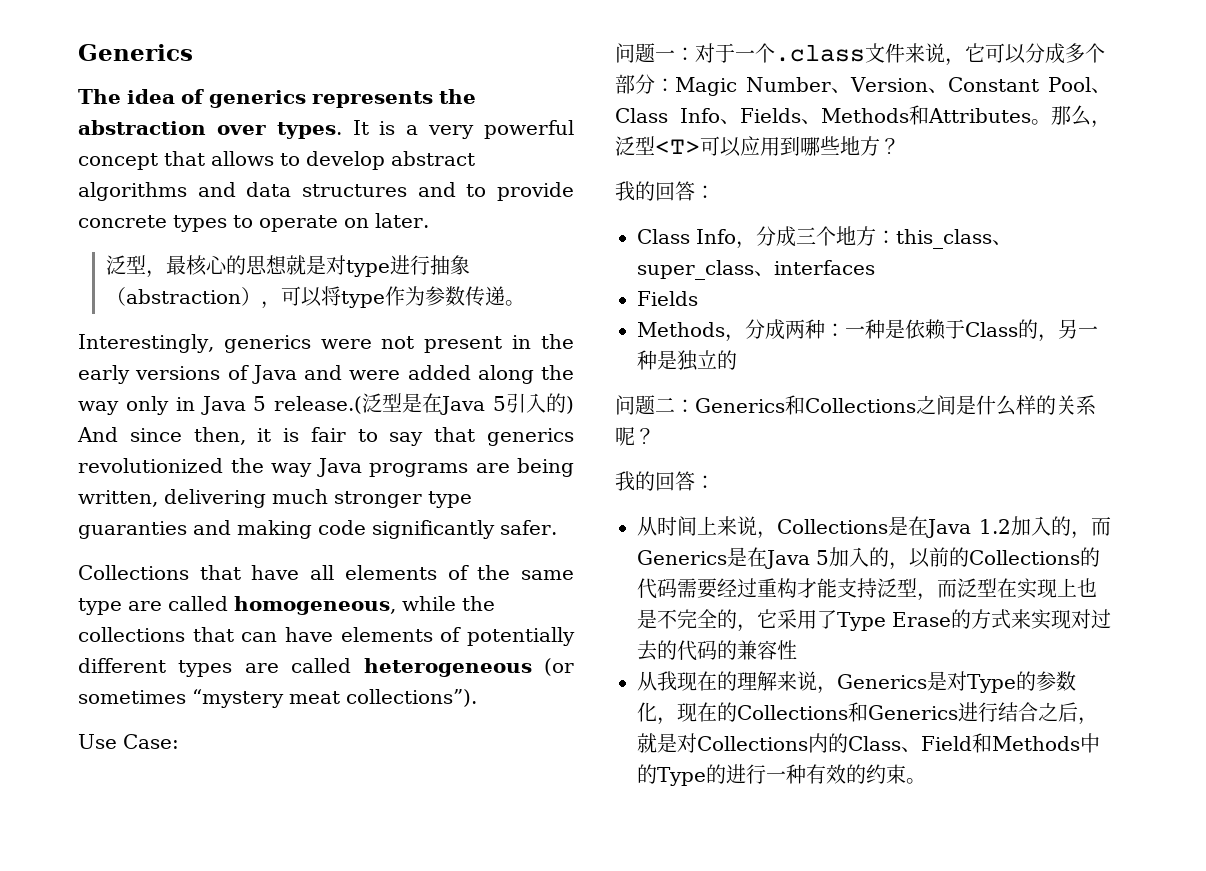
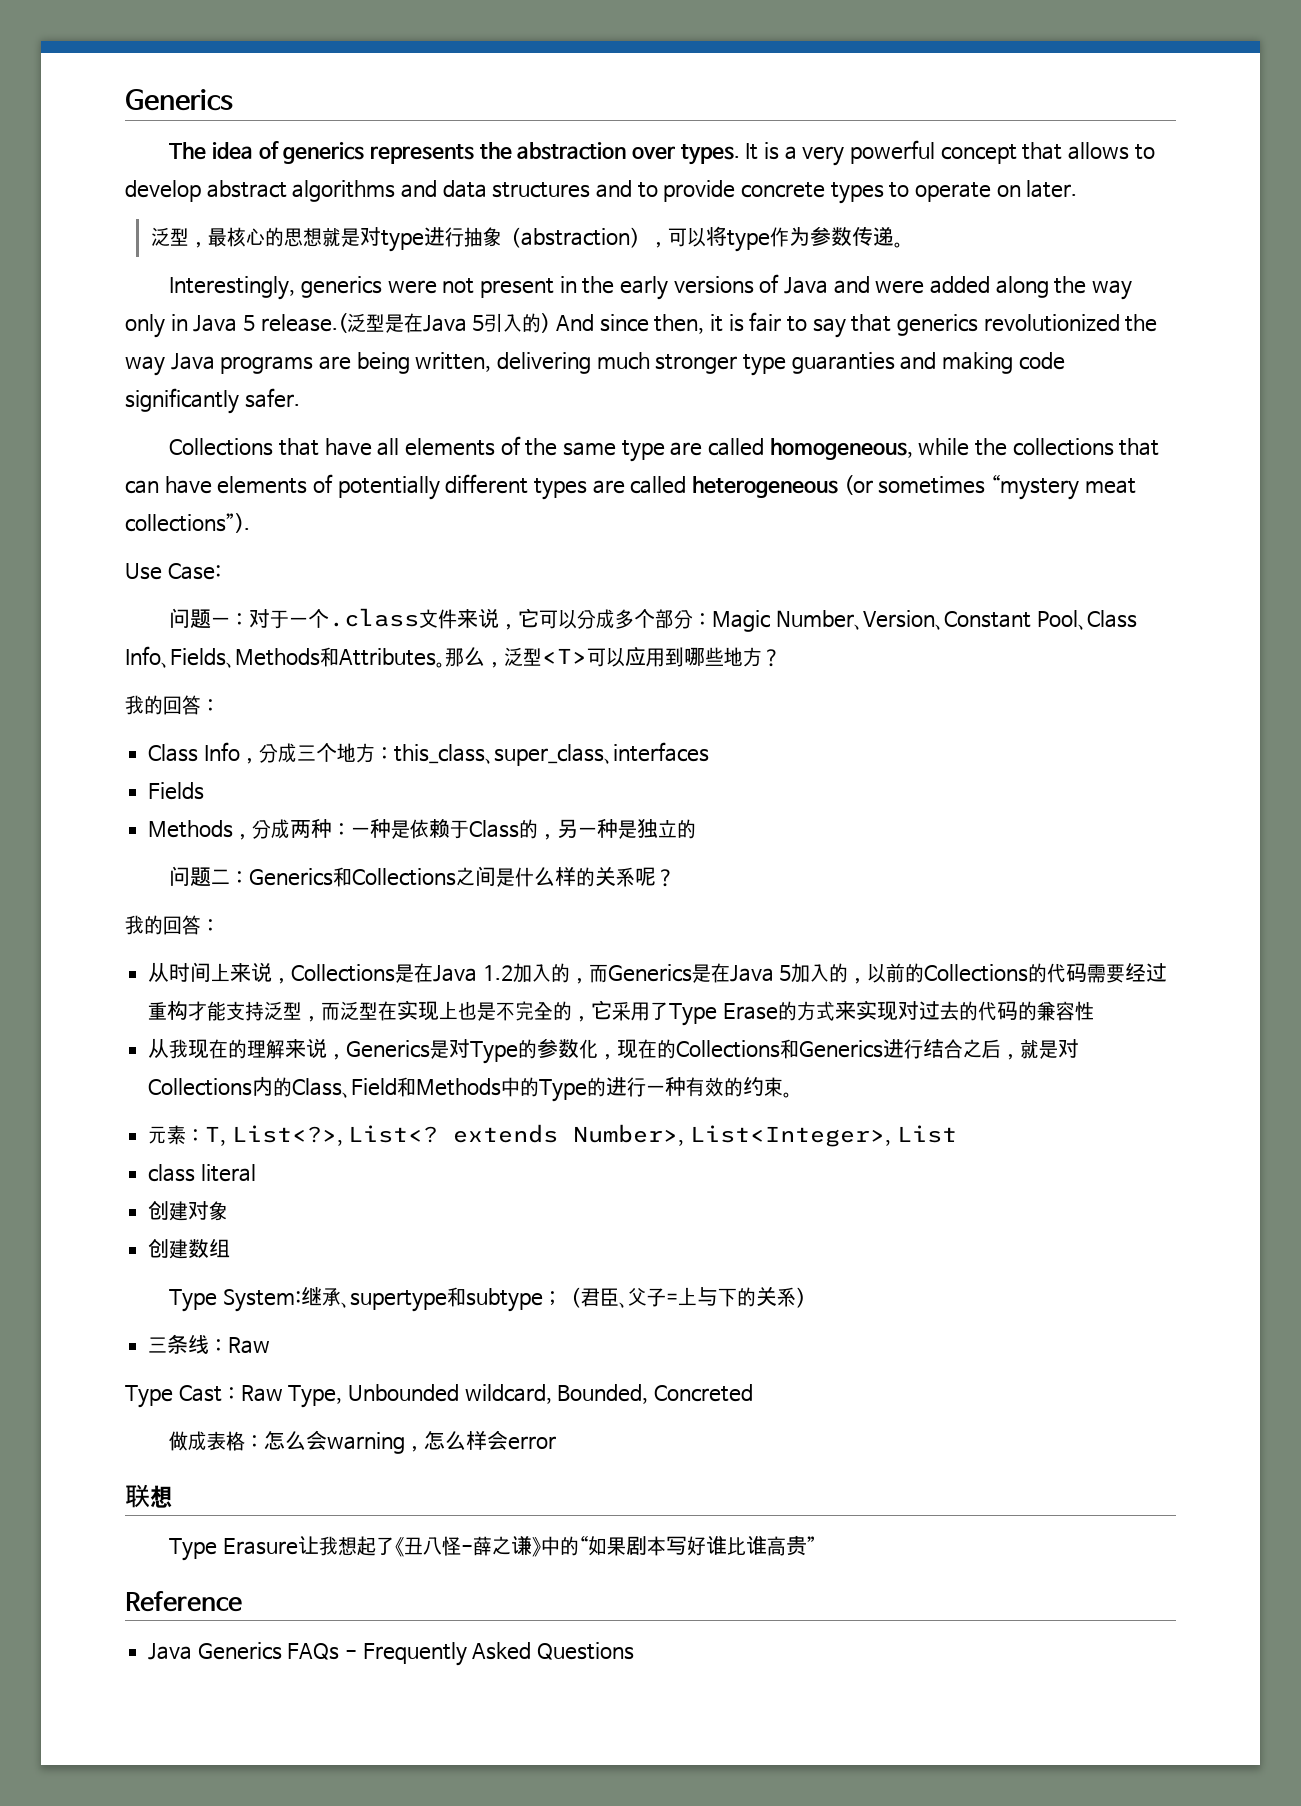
+ 元素：T, List<?>, List<? extends Number>, List<Integer>, List
+ class literal
+ 创建对象
+ 创建数组
+ Type System:继承、supertype和subtype；（君臣、父子=上与下的关系）
+ 三条线：Raw
+ Type Cast：Raw Type, Unbounded wildcard, Bounded, Concreted
+ 做成表格：怎么会warning，怎么样会error
+ 联想
+ Type Erasure让我想起了《丑八怪-薛之谦》中的“如果剧本写好谁比谁高贵”
+ Reference
+ Java Generics FAQs - Frequently Asked Questions

